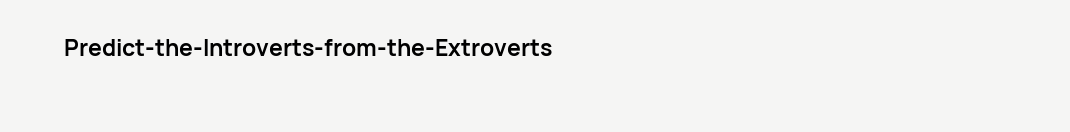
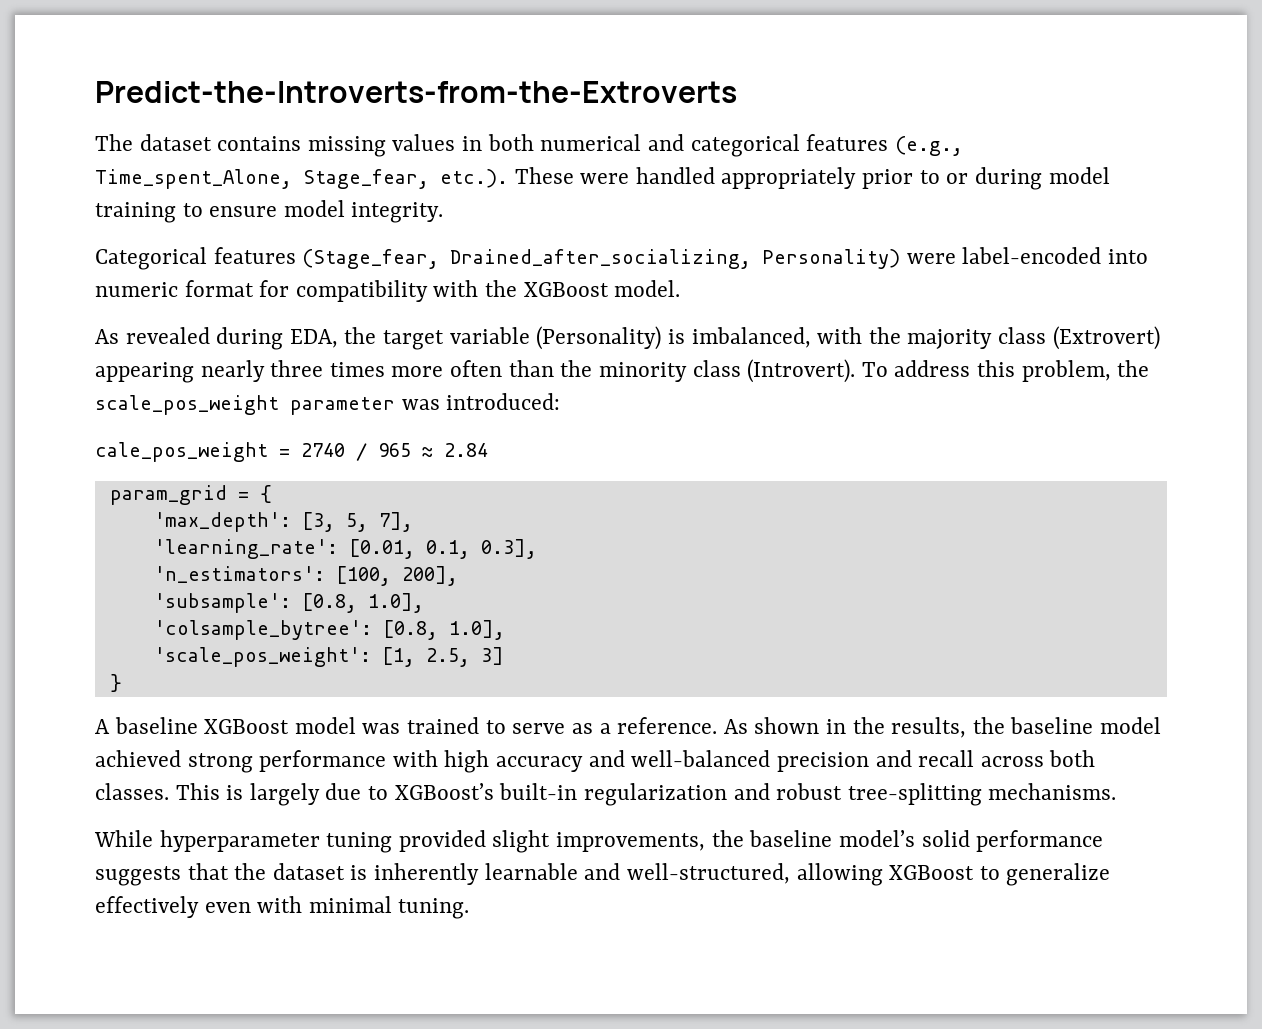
+ The dataset contains missing values in both numerical and categorical features (e.g., Time_spent_Alone, Stage_fear, etc.). These were handled appropriately prior to or during model training to ensure model integrity.
+ Categorical features (Stage_fear, Drained_after_socializing, Personality) were label-encoded into numeric format for compatibility with the XGBoost model.
+ As revealed during EDA, the target variable (Personality) is imbalanced, with the majority class (Extrovert) appearing nearly three times more often than the minority class (Introvert). To address this problem, the scale_pos_weight parameter was introduced:
+ cale_pos_weight = 2740 / 965 ≈ 2.84
+ param_grid = {
+ 'max_depth': [3, 5, 7],
+ 'learning_rate': [0.01, 0.1, 0.3],
+ 'n_estimators': [100, 200],
+ 'subsample': [0.8, 1.0],
+ 'colsample_bytree': [0.8, 1.0],
+ 'scale_pos_weight': [1, 2.5, 3]
+ }
+ A baseline XGBoost model was trained to serve as a reference. As shown in the results, the baseline model achieved strong performance with high accuracy and well-balanced precision and recall across both classes. This is largely due to XGBoost’s built-in regularization and robust tree-splitting mechanisms.
+ While hyperparameter tuning provided slight improvements, the baseline model’s solid performance suggests that the dataset is inherently learnable and well-structured, allowing XGBoost to generalize effectively even with minimal tuning.

